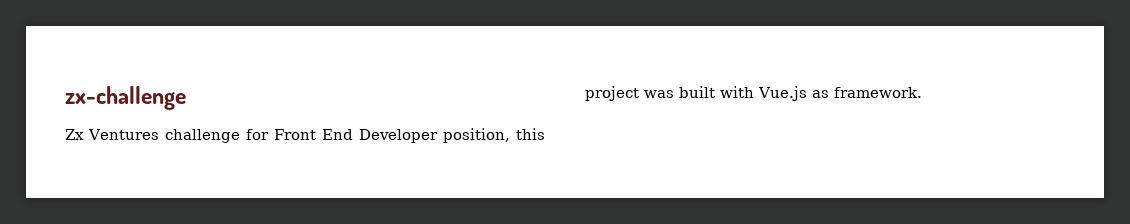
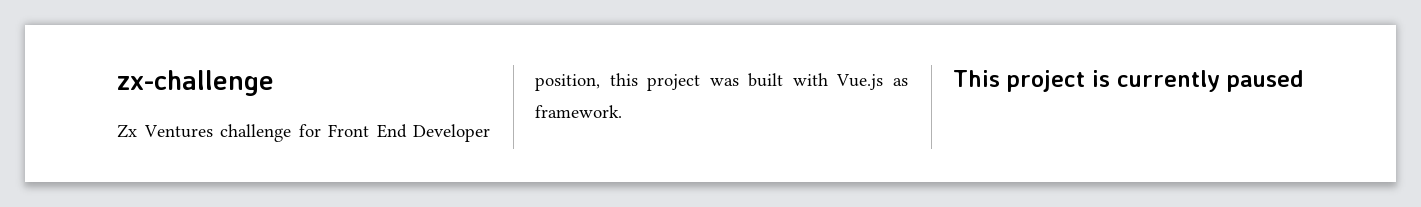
+ This project is currently paused

